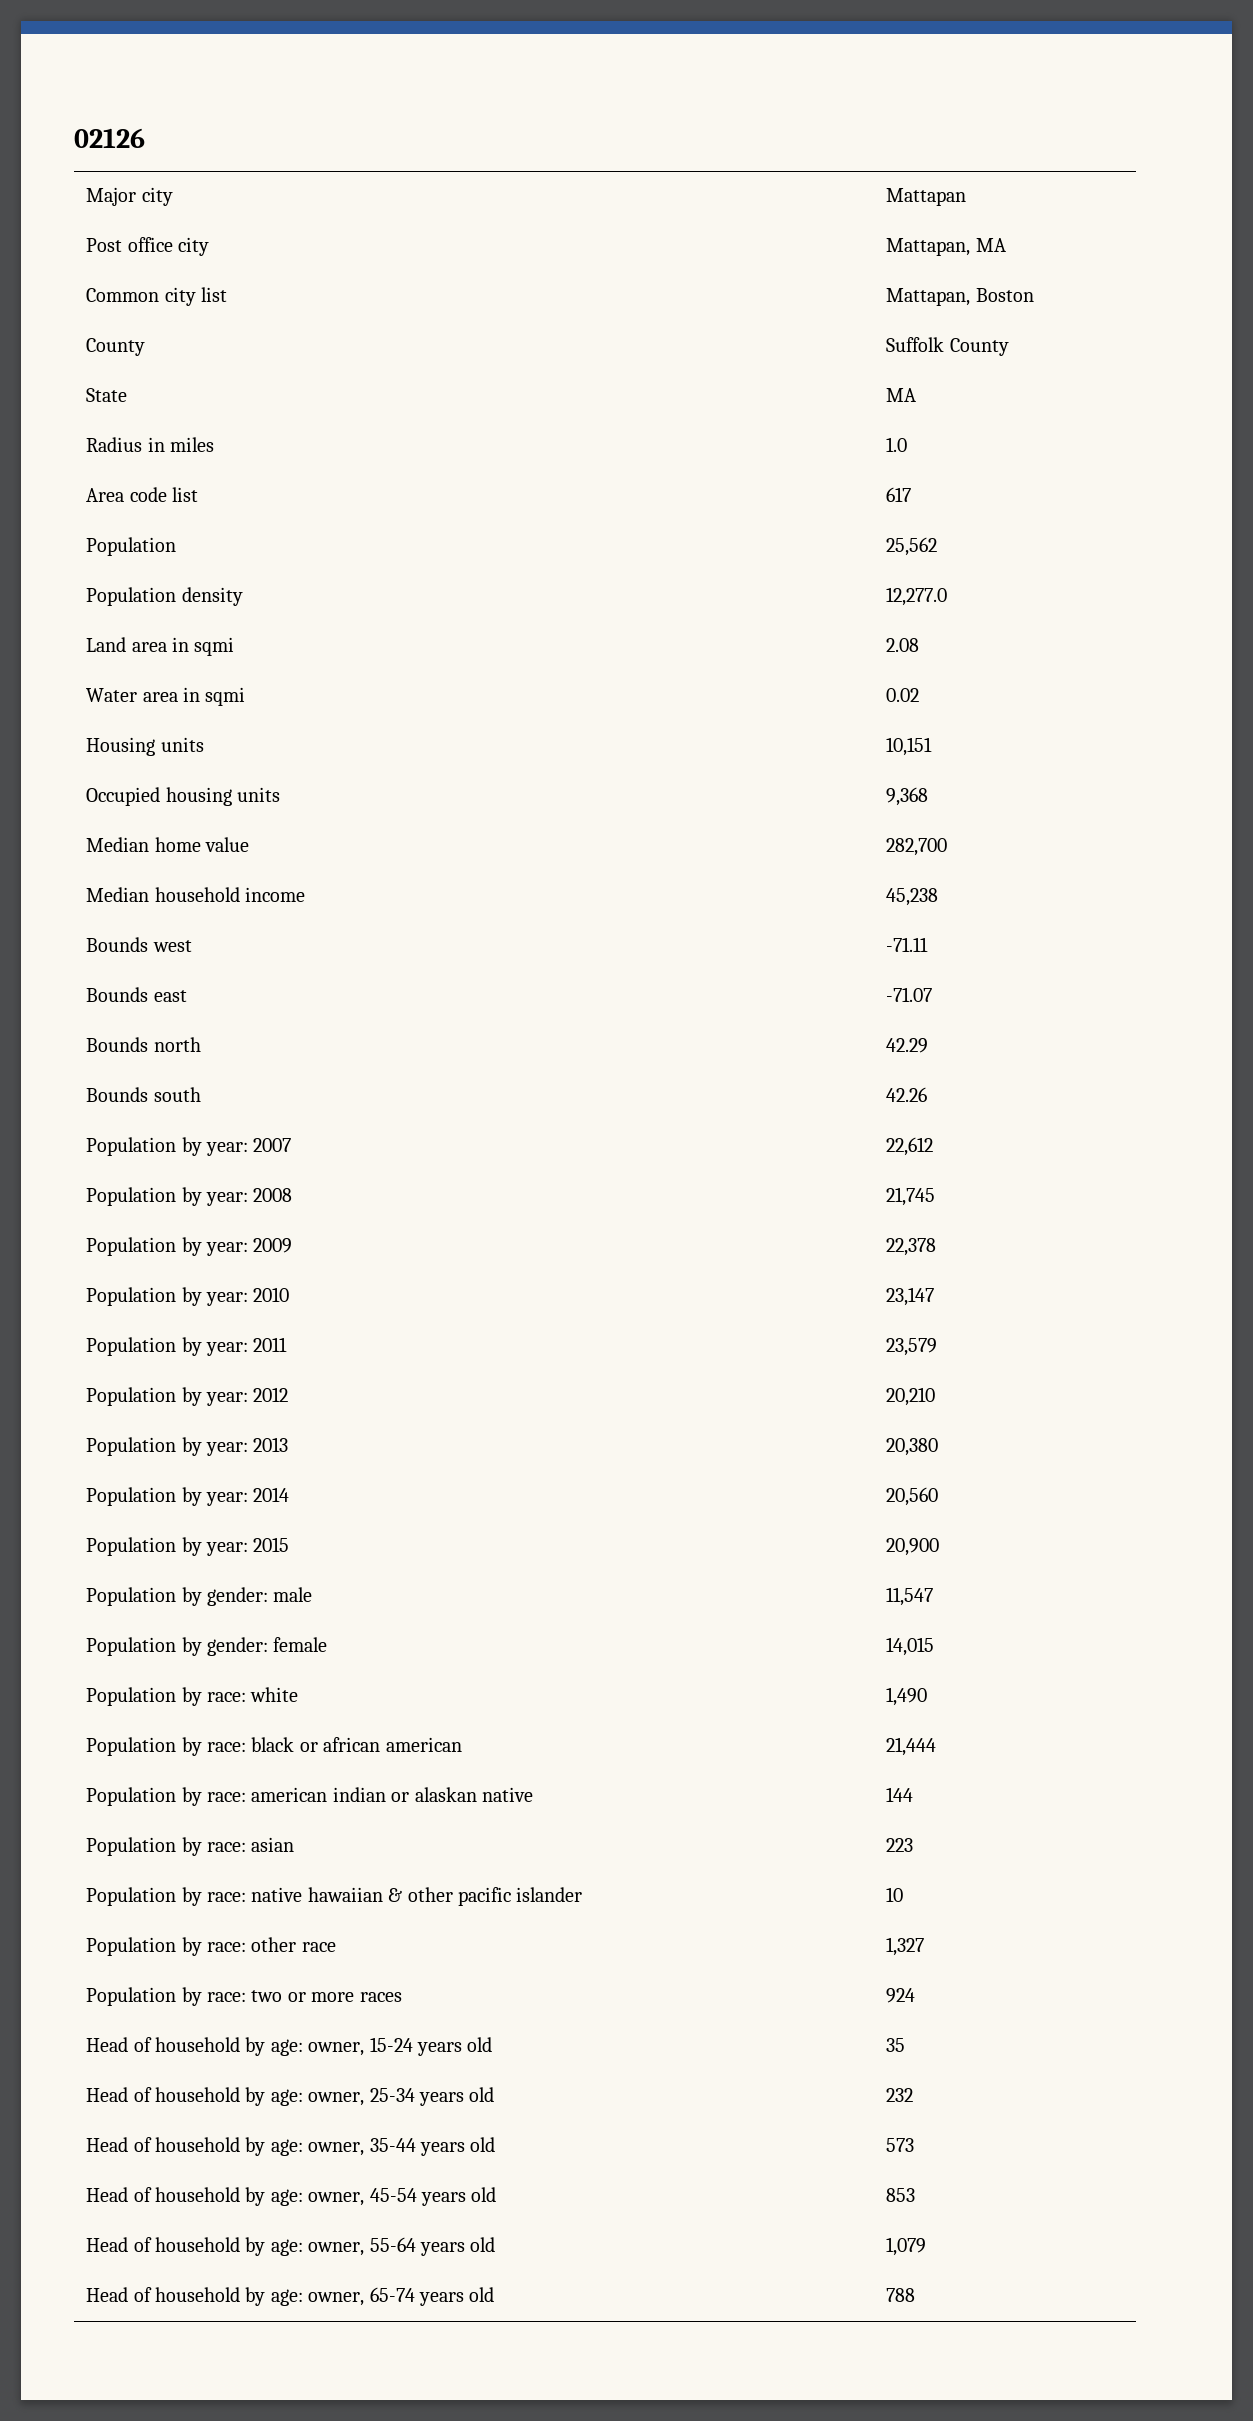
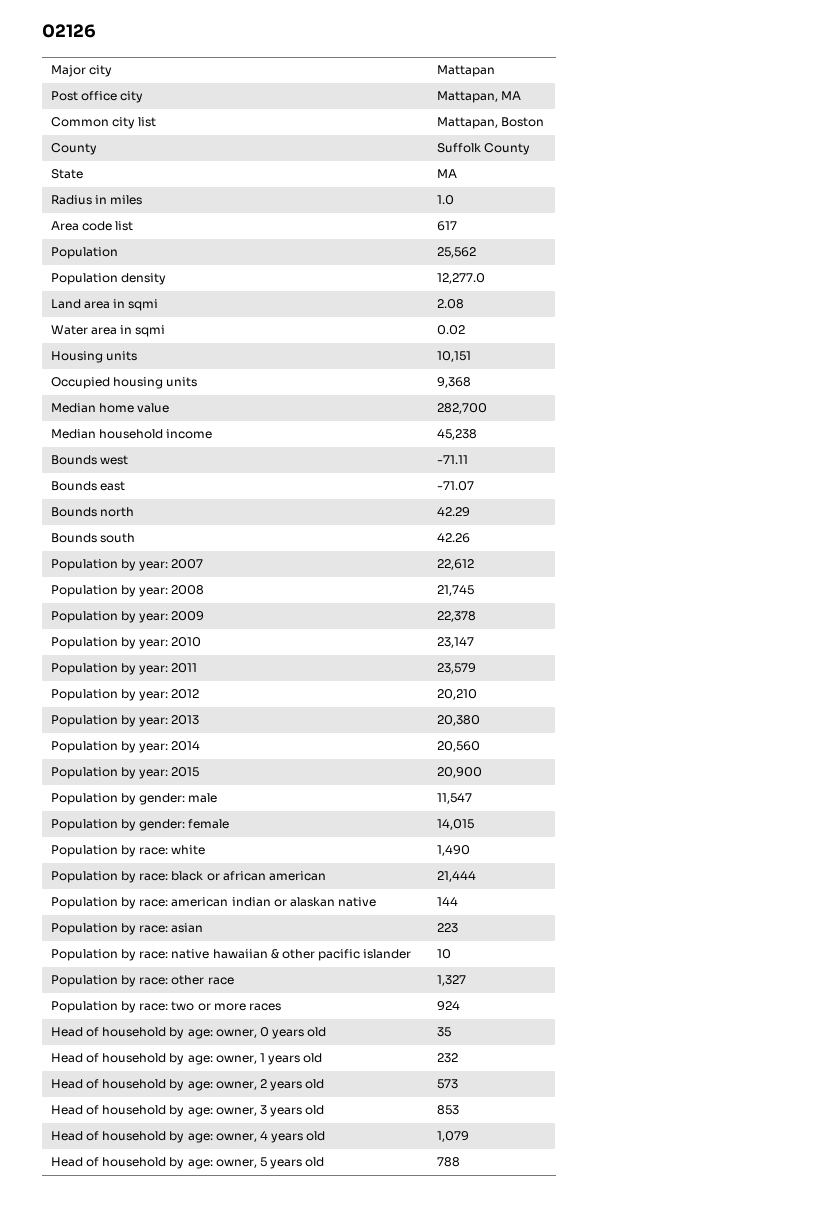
- Head of household by age: owner, 15-24 years old | 35
+ Head of household by age: owner, 0 years old | 35
- Head of household by age: owner, 25-34 years old | 232
+ Head of household by age: owner, 1 years old | 232
- Head of household by age: owner, 35-44 years old | 573
+ Head of household by age: owner, 2 years old | 573
- Head of household by age: owner, 45-54 years old | 853
+ Head of household by age: owner, 3 years old | 853
- Head of household by age: owner, 55-64 years old | 1,079
+ Head of household by age: owner, 4 years old | 1,079
- Head of household by age: owner, 65-74 years old | 788
+ Head of household by age: owner, 5 years old | 788

